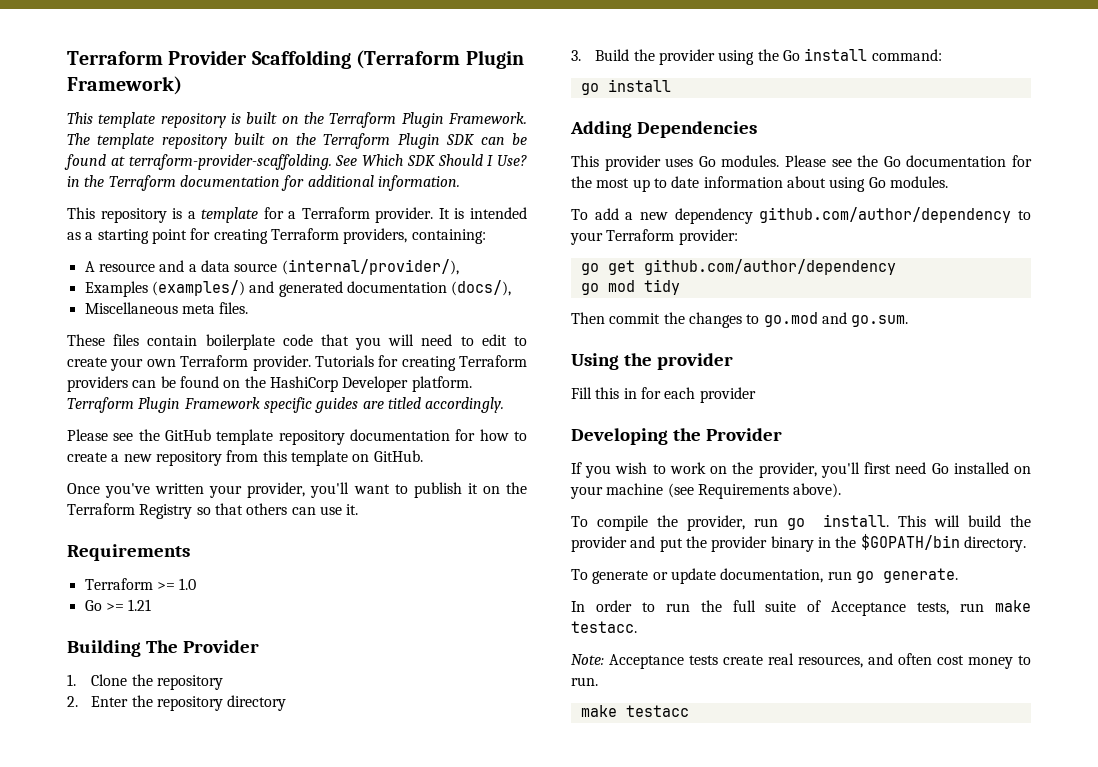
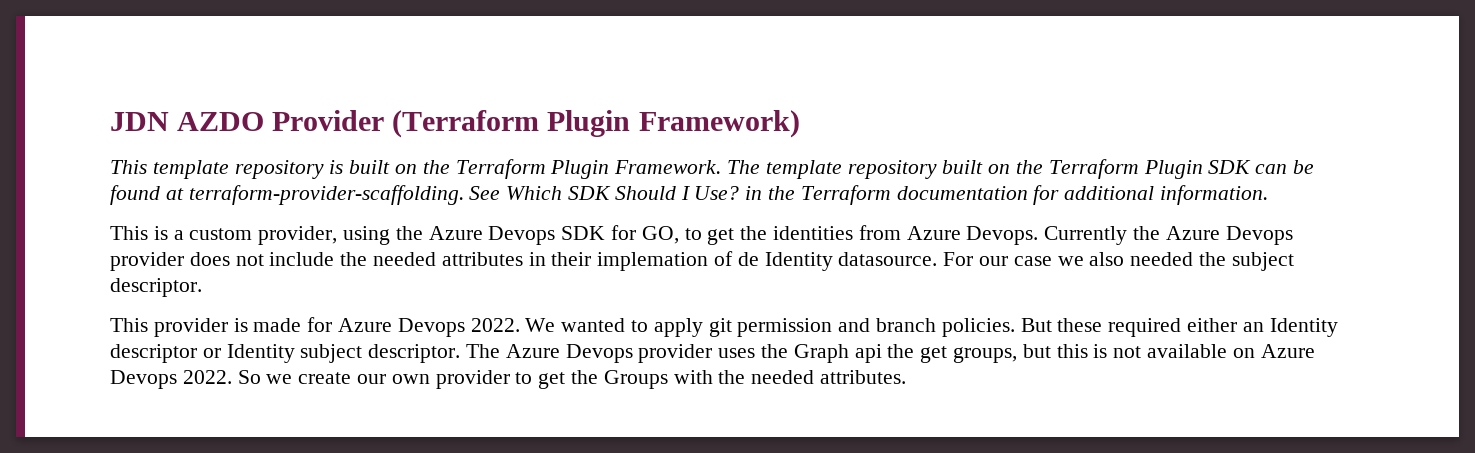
- Terraform Provider Scaffolding (Terraform Plugin Framework)
+ JDN AZDO Provider (Terraform Plugin Framework)
- This repository is a template for a Terraform provider. It is intended as a starting point for creating Terraform providers, containing:
- A resource and a data source (internal/provider/),
- Examples (examples/) and generated documentation (docs/),
- Miscellaneous meta files.
- These files contain boilerplate code that you will need to edit to create your own Terraform provider. Tutorials for creating Terraform providers can be found on the HashiCorp Developer platform. Terraform Plugin Framework specific guides are titled accordingly.
- Please see the GitHub template repository documentation for how to create a new repository from this template on GitHub.
- Once you've written your provider, you'll want to publish it on the Terraform Registry so that others can use it.
- Requirements
- Terraform >= 1.0
- Go >= 1.21
- Building The Provider
- 1. Clone the repository
- 2. Enter the repository directory
- 3. Build the provider using the Go install command:
- go install
- Adding Dependencies
- This provider uses Go modules. Please see the Go documentation for the most up to date information about using Go modules.
- To add a new dependency github.com/author/dependency to your Terraform provider:
- go get github.com/author/dependency
- go mod tidy
- Then commit the changes to go.mod and go.sum.
- Using the provider
- Fill this in for each provider
- Developing the Provider
- If you wish to work on the provider, you'll first need Go installed on your machine (see Requirements above).
- To compile the provider, run go install. This will build the provider and put the provider binary in the $GOPATH/bin directory.
- To generate or update documentation, run go generate.
- In order to run the full suite of Acceptance tests, run make testacc.
- Note: Acceptance tests create real resources, and often cost money to run.
- make testacc
+ This is a custom provider, using the Azure Devops SDK for GO, to get the identities from Azure Devops. Currently the Azure Devops provider does not include the needed attributes in their implemation of de Identity datasource. For our case we also needed the subject descriptor.
+ This provider is made for Azure Devops 2022. We wanted to apply git permission and branch policies. But these required either an Identity descriptor or Identity subject descriptor. The Azure Devops provider uses the Graph api the get groups, but this is not available on Azure Devops 2022. So we create our own provider to get the Groups with the needed attributes.

